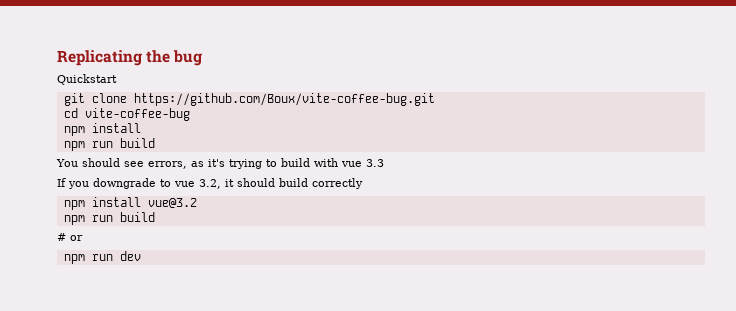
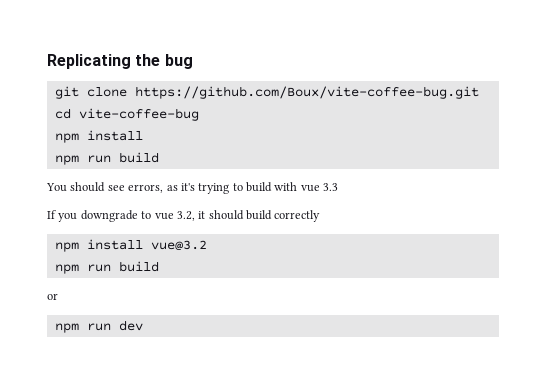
- Quickstart
- # or
+ or

